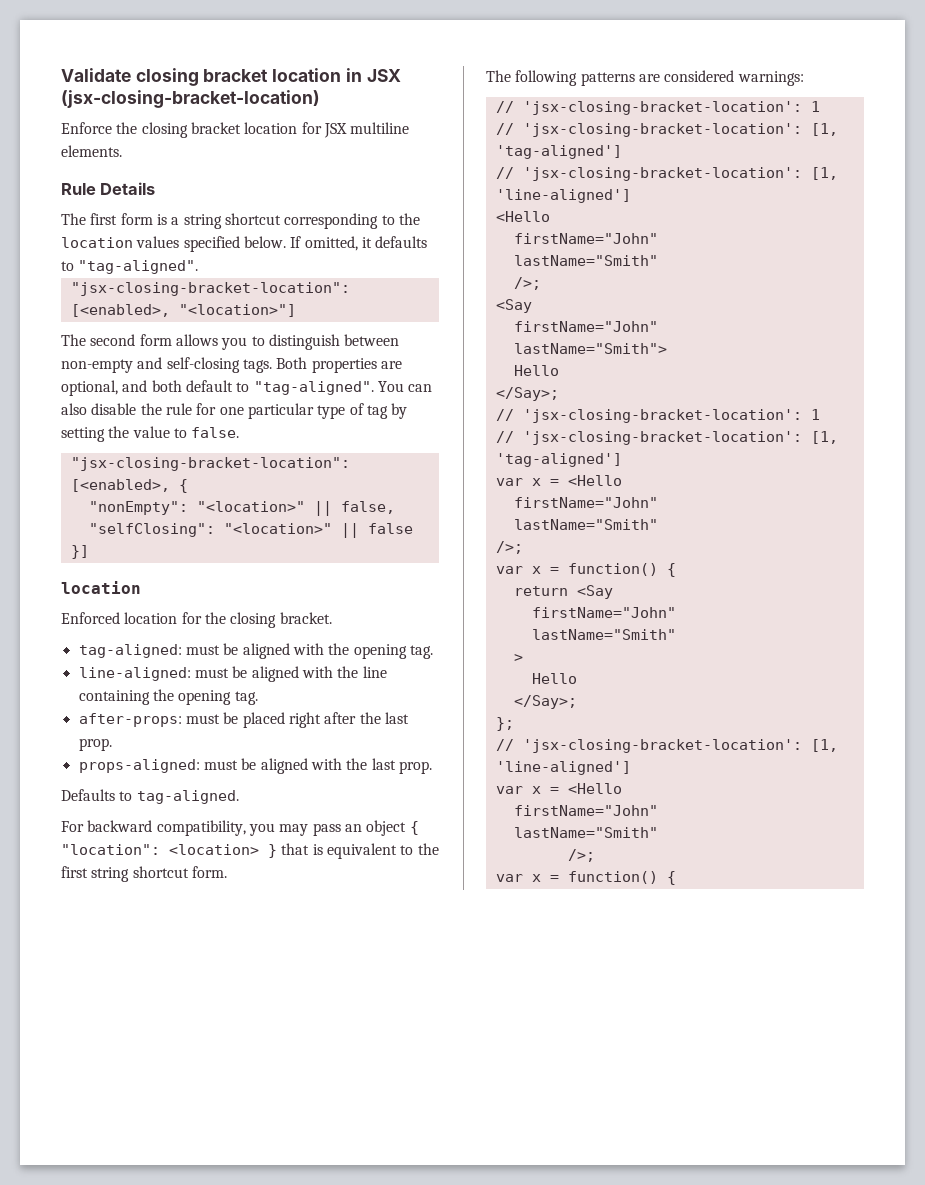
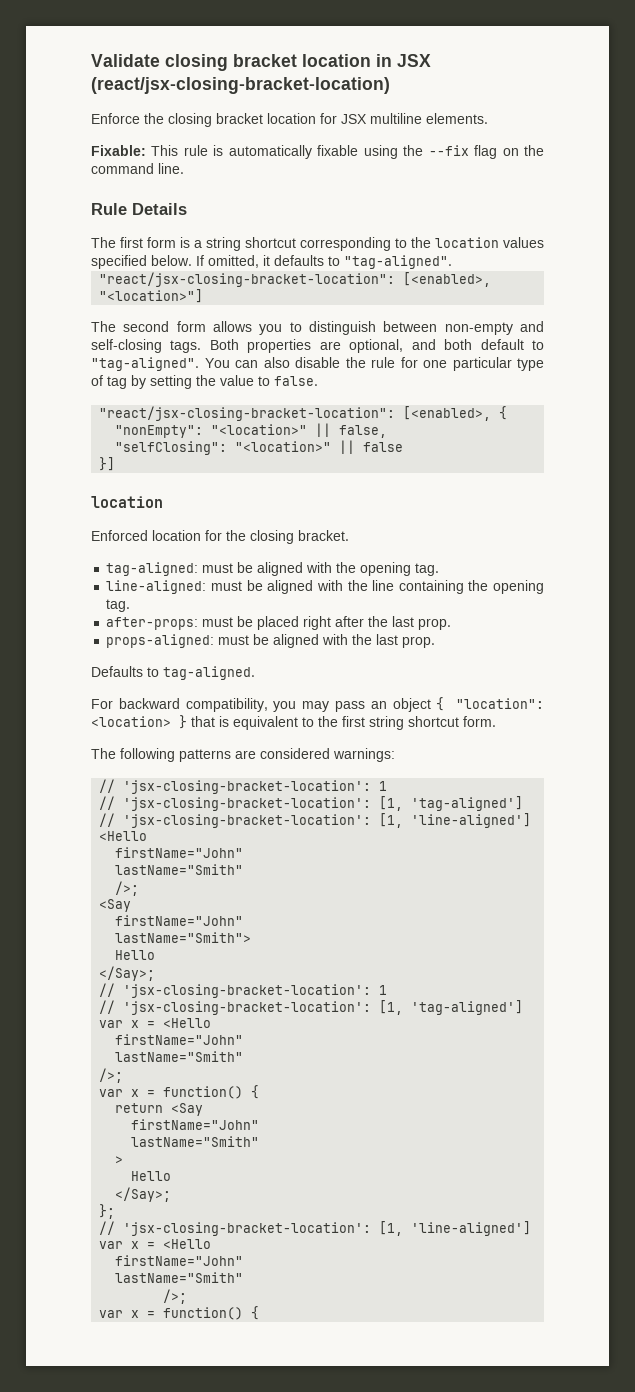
- Validate closing bracket location in JSX (jsx-closing-bracket-location)
+ Validate closing bracket location in JSX (react/jsx-closing-bracket-location)
+ Fixable: This rule is automatically fixable using the --fix flag on the command line.
- "jsx-closing-bracket-location": [<enabled>, "<location>"]
+ "react/jsx-closing-bracket-location": [<enabled>, "<location>"]
- "jsx-closing-bracket-location": [<enabled>, {
+ "react/jsx-closing-bracket-location": [<enabled>, {

